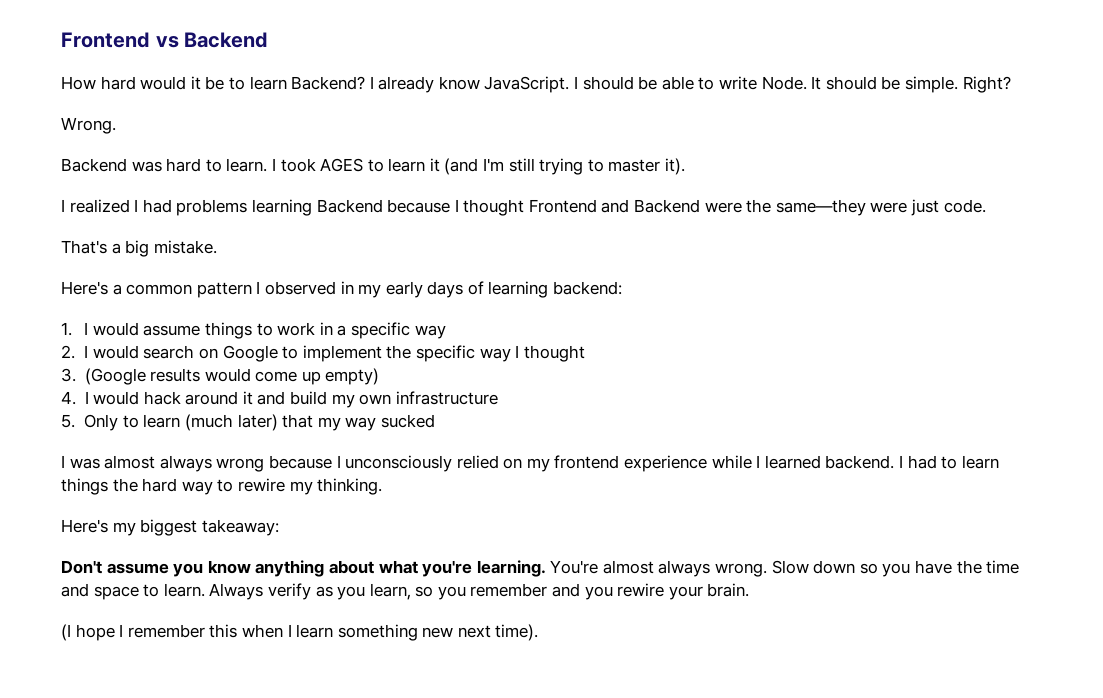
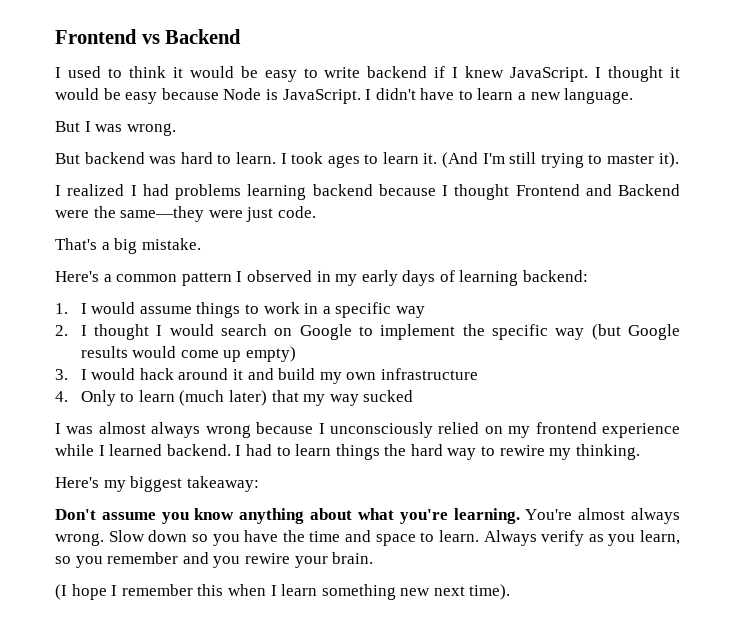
- How hard would it be to learn Backend? I already know JavaScript. I should be able to write Node. It should be simple. Right?
- Wrong.
- Backend was hard to learn.
+ I used to think it would be easy to write backend if I knew JavaScript. I thought it would be easy because Node is JavaScript. I didn't have to learn a new language.
+ But I was wrong.
+ But backend was hard to learn.
- I took AGES to learn it (and I'm still trying to master it).
+ I took ages to learn it. (And I'm still trying to master it).
- I realized I had problems learning Backend because I thought Frontend and Backend were the same—they were just code.
+ I realized I had problems learning backend because I thought Frontend and Backend were the same—they were just code.
- 2. I would search on Google to implement the specific way I thought
- 3. (Google results would come up empty)
+ 2. I thought I would search on Google to implement the specific way (but Google results would come up empty)
- 4. I would hack around it and build my own infrastructure
+ 3. I would hack around it and build my own infrastructure
- 5. Only to learn (much later) that my way sucked
+ 4. Only to learn (much later) that my way sucked

